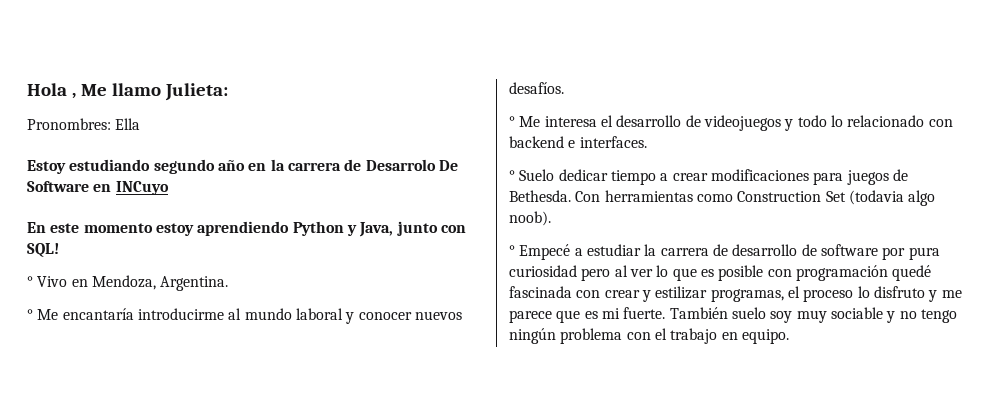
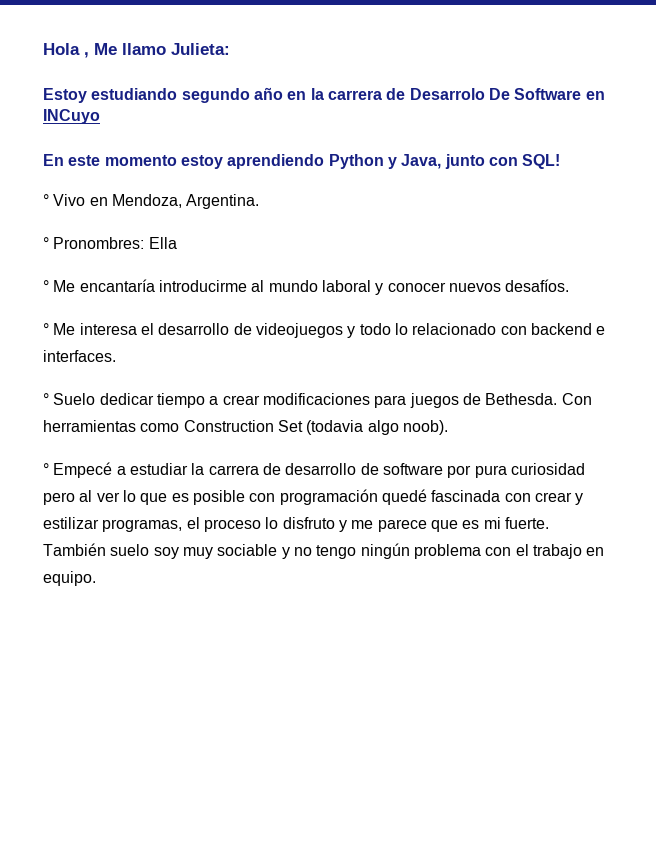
- Pronombres: Ella
+ ° Pronombres: Ella

